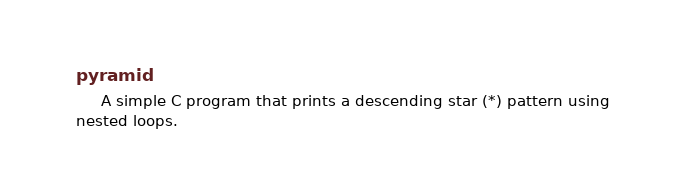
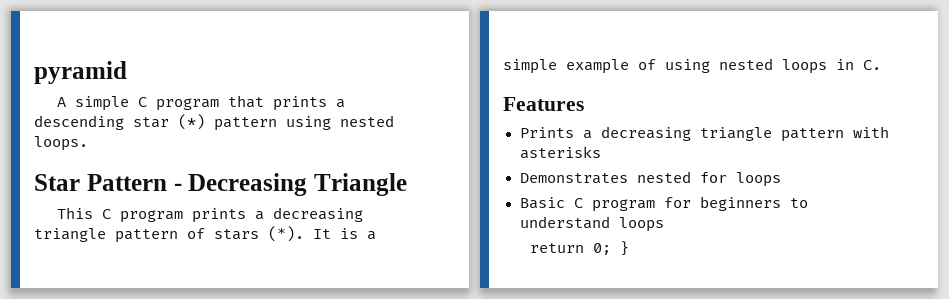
+ Star Pattern - Decreasing Triangle
+ This C program prints a decreasing triangle pattern of stars (*). It is a simple example of using nested loops in C.
+ Features
+ Prints a decreasing triangle pattern with asterisks
+ Demonstrates nested for loops
+ Basic C program for beginners to understand loops
+ return 0; }

